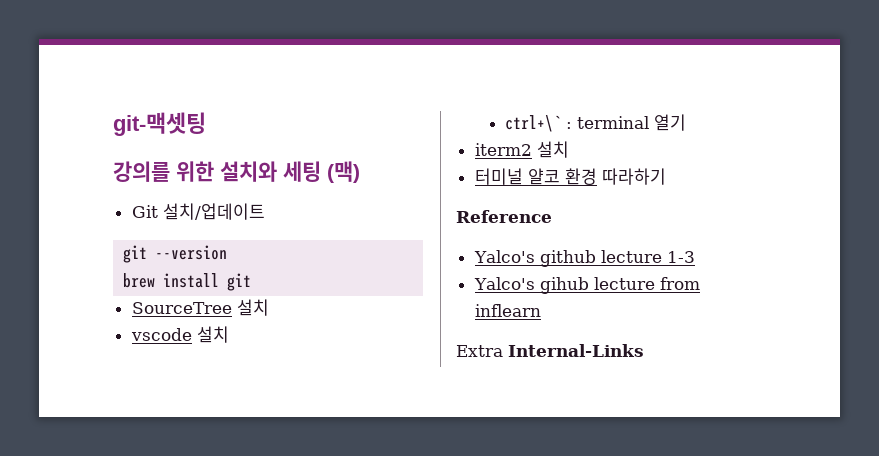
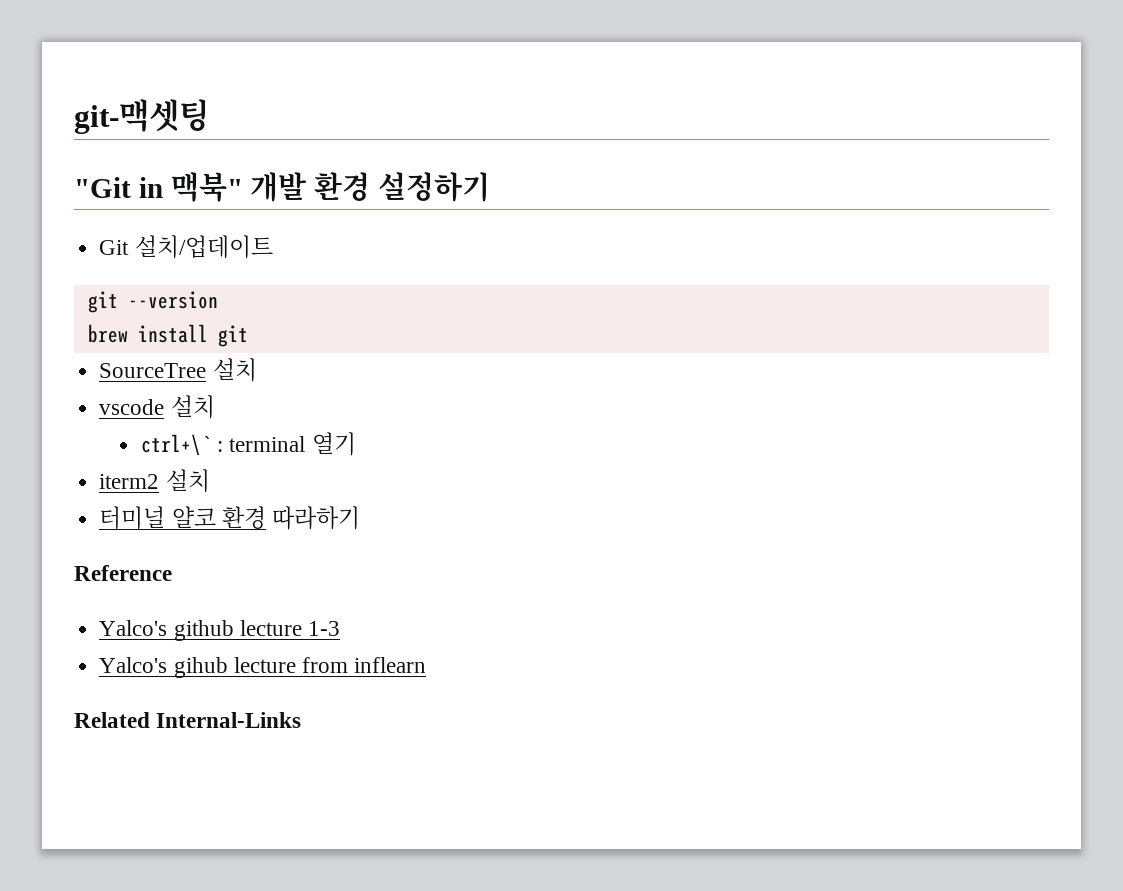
- 강의를 위한 설치와 세팅 (맥)
+ "Git in 맥북" 개발 환경 설정하기
- Extra Internal-Links
+ Related Internal-Links

